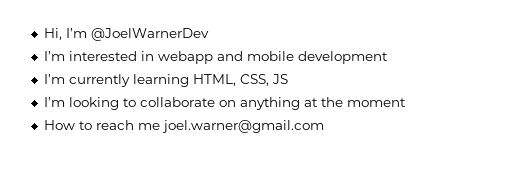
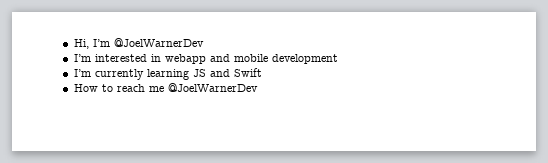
- I’m currently learning HTML, CSS, JS
- I’m looking to collaborate on anything at the moment
+ I’m currently learning JS and Swift
- How to reach me joel.warner@gmail.com
+ How to reach me @JoelWarnerDev

